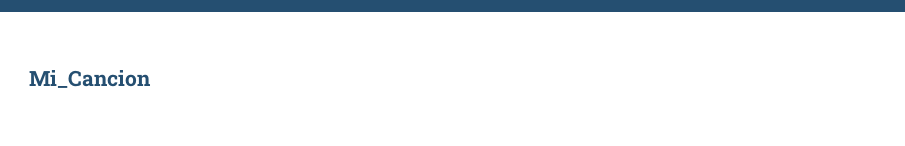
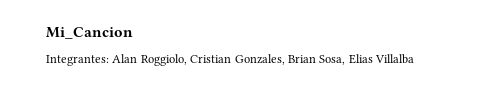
+ Integrantes: Alan Roggiolo, Cristian Gonzales, Brian Sosa, Elias Villalba

